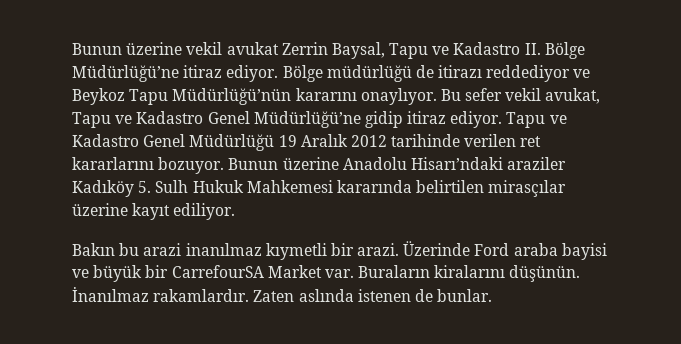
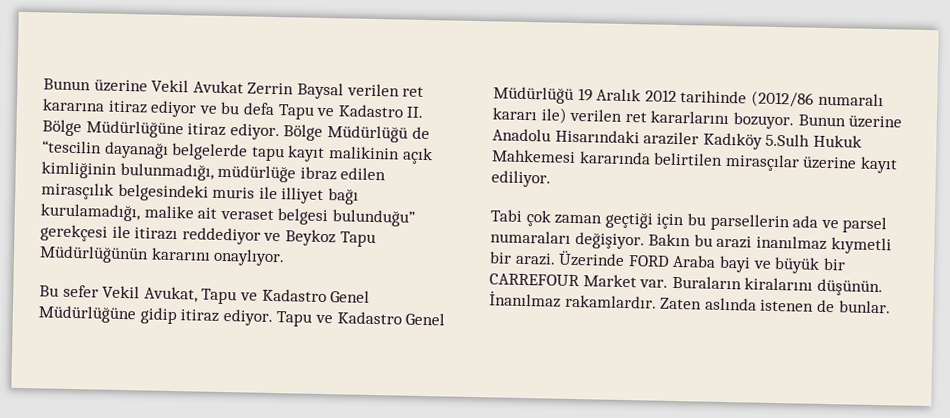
- Bunun üzerine vekil avukat Zerrin Baysal, Tapu ve Kadastro II. Bölge Müdürlüğü’ne itiraz ediyor.
+ Bunun üzerine Vekil Avukat Zerrin Baysal verilen ret kararına itiraz ediyor ve bu defa Tapu ve Kadastro II. Bölge Müdürlüğüne itiraz ediyor.
- Bölge müdürlüğü de itirazı reddediyor ve Beykoz Tapu Müdürlüğü’nün kararını onaylıyor. Bu sefer vekil avukat, Tapu ve Kadastro Genel Müdürlüğü’ne gidip itiraz ediyor.
+ Bölge Müdürlüğü de “tescilin dayanağı belgelerde tapu kayıt malikinin açık kimliğinin bulunmadığı, müdürlüğe ibraz edilen mirasçılık belgesindeki muris ile illiyet bağı kurulamadığı, malike ait veraset belgesi bulunduğu” gerekçesi ile itirazı reddediyor ve Beykoz Tapu Müdürlüğünün kararını onaylıyor.
+ Bu sefer Vekil Avukat, Tapu ve Kadastro Genel Müdürlüğüne gidip itiraz ediyor.
- Tapu ve Kadastro Genel Müdürlüğü 19 Aralık 2012 tarihinde verilen ret kararlarını bozuyor.
+ Tapu ve Kadastro Genel Müdürlüğü 19 Aralık 2012 tarihinde (2012/86 numaralı kararı ile) verilen ret kararlarını bozuyor.
- Bunun üzerine Anadolu Hisarı’ndaki araziler Kadıköy 5. Sulh Hukuk Mahkemesi kararında belirtilen mirasçılar üzerine kayıt ediliyor.
+ Bunun üzerine Anadolu Hisarındaki araziler Kadıköy 5.Sulh Hukuk Mahkemesi kararında belirtilen mirasçılar üzerine kayıt ediliyor.
+ Tabi çok zaman geçtiği için bu parsellerin ada ve parsel numaraları değişiyor.
- Üzerinde Ford araba bayisi ve büyük bir CarrefourSA Market var.
+ Üzerinde FORD Araba bayi ve büyük bir CARREFOUR Market var.

